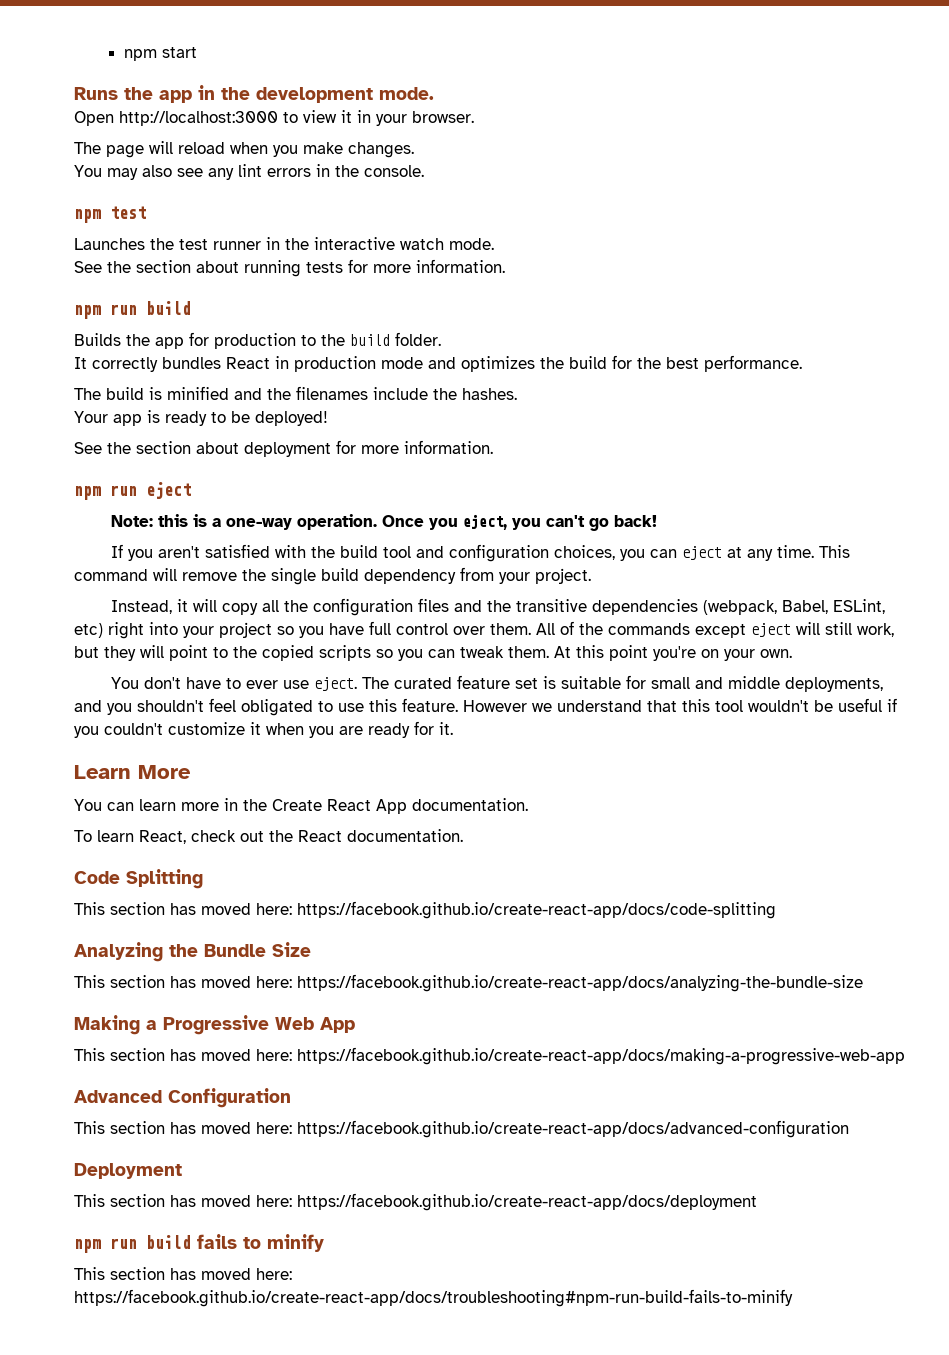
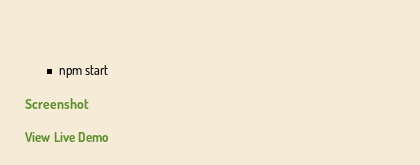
- Runs the app in the development mode.
- Open http://localhost:3000 to view it in your browser.
- The page will reload when you make changes.
- You may also see any lint errors in the console.
- npm test
- Launches the test runner in the interactive watch mode.
- See the section about running tests for more information.
- npm run build
- Builds the app for production to the build folder.
- It correctly bundles React in production mode and optimizes the build for the best performance.
- The build is minified and the filenames include the hashes.
- Your app is ready to be deployed!
- See the section about deployment for more information.
- npm run eject
- Note: this is a one-way operation. Once you eject, you can't go back!
- If you aren't satisfied with the build tool and configuration choices, you can eject at any time. This command will remove the single build dependency from your project.
- Instead, it will copy all the configuration files and the transitive dependencies (webpack, Babel, ESLint, etc) right into your project so you have full control over them. All of the commands except eject will still work, but they will point to the copied scripts so you can tweak them. At this point you're on your own.
- You don't have to ever use eject. The curated feature set is suitable for small and middle deployments, and you shouldn't feel obligated to use this feature. However we understand that this tool wouldn't be useful if you couldn't customize it when you are ready for it.
- Learn More
- You can learn more in the Create React App documentation.
- To learn React, check out the React documentation.
- Code Splitting
- This section has moved here: https://facebook.github.io/create-react-app/docs/code-splitting
- Analyzing the Bundle Size
- This section has moved here: https://facebook.github.io/create-react-app/docs/analyzing-the-bundle-size
- Making a Progressive Web App
- This section has moved here: https://facebook.github.io/create-react-app/docs/making-a-progressive-web-app
- Advanced Configuration
- This section has moved here: https://facebook.github.io/create-react-app/docs/advanced-configuration
- Deployment
- This section has moved here: https://facebook.github.io/create-react-app/docs/deployment
- npm run build fails to minify
- This section has moved here: https://facebook.github.io/create-react-app/docs/troubleshooting#npm-run-build-fails-to-minify
+ Screenshot
+ View Live Demo

